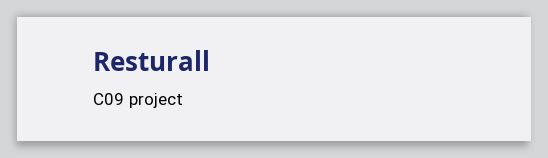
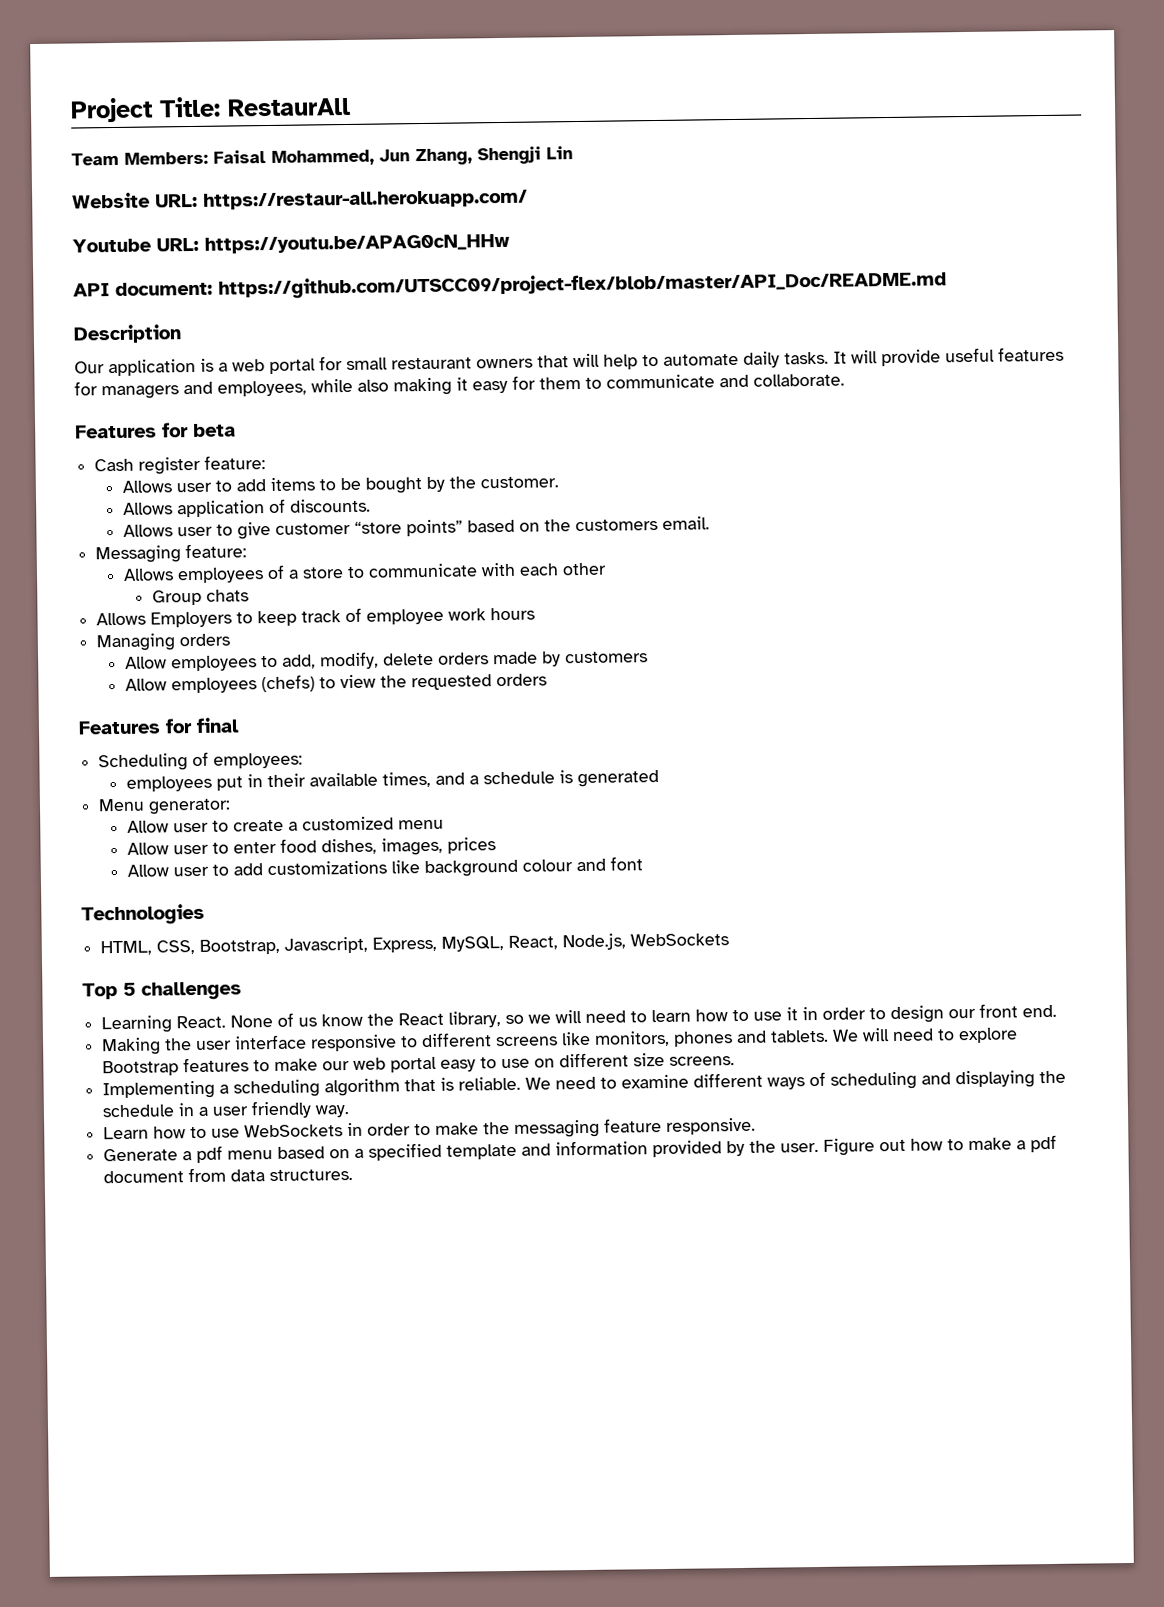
- Resturall
- C09 project
+ Project Title: RestaurAll
+ Team Members: Faisal Mohammed, Jun Zhang, Shengji Lin
+ Website URL: https://restaur-all.herokuapp.com/
+ Youtube URL: https://youtu.be/APAG0cN_HHw
+ API document: https://github.com/UTSCC09/project-flex/blob/master/API_Doc/README.md
+ Description
+ Our application is a web portal for small restaurant owners that will help to automate daily tasks. It will provide useful features for managers and employees, while also making it easy for them to communicate and collaborate.
+ Features for beta
+ Cash register feature:
+ Allows user to add items to be bought by the customer.
+ Allows application of discounts.
+ Allows user to give customer “store points” based on the customers email.
+ Messaging feature:
+ Allows employees of a store to communicate with each other
+ Group chats
+ Allows Employers to keep track of employee work hours
+ Managing orders
+ Allow employees to add, modify, delete orders made by customers
+ Allow employees (chefs) to view the requested orders
+ Features for final
+ Scheduling of employees:
+ employees put in their available times, and a schedule is generated
+ Menu generator:
+ Allow user to create a customized menu
+ Allow user to enter food dishes, images, prices
+ Allow user to add customizations like background colour and font
+ Technologies
+ HTML, CSS, Bootstrap, Javascript, Express, MySQL, React, Node.js, WebSockets
+ Top 5 challenges
+ Learning React. None of us know the React library, so we will need to learn how to use it in order to design our front end.
+ Making the user interface responsive to different screens like monitors, phones and tablets. We will need to explore Bootstrap features to make our web portal easy to use on different size screens.
+ Implementing a scheduling algorithm that is reliable. We need to examine different ways of scheduling and displaying the schedule in a user friendly way.
+ Learn how to use WebSockets in order to make the messaging feature responsive.
+ Generate a pdf menu based on a specified template and information provided by the user. Figure out how to make a pdf document from data structures.

